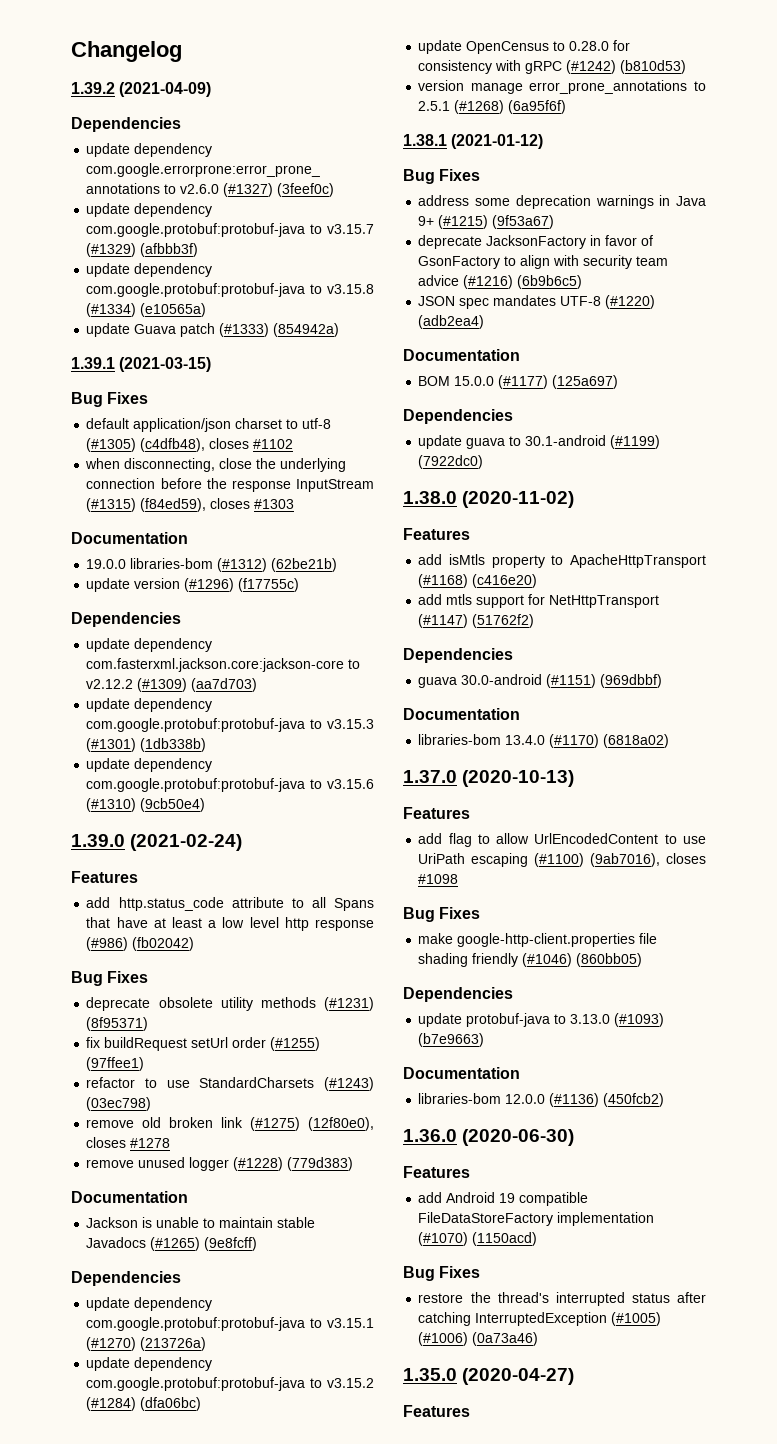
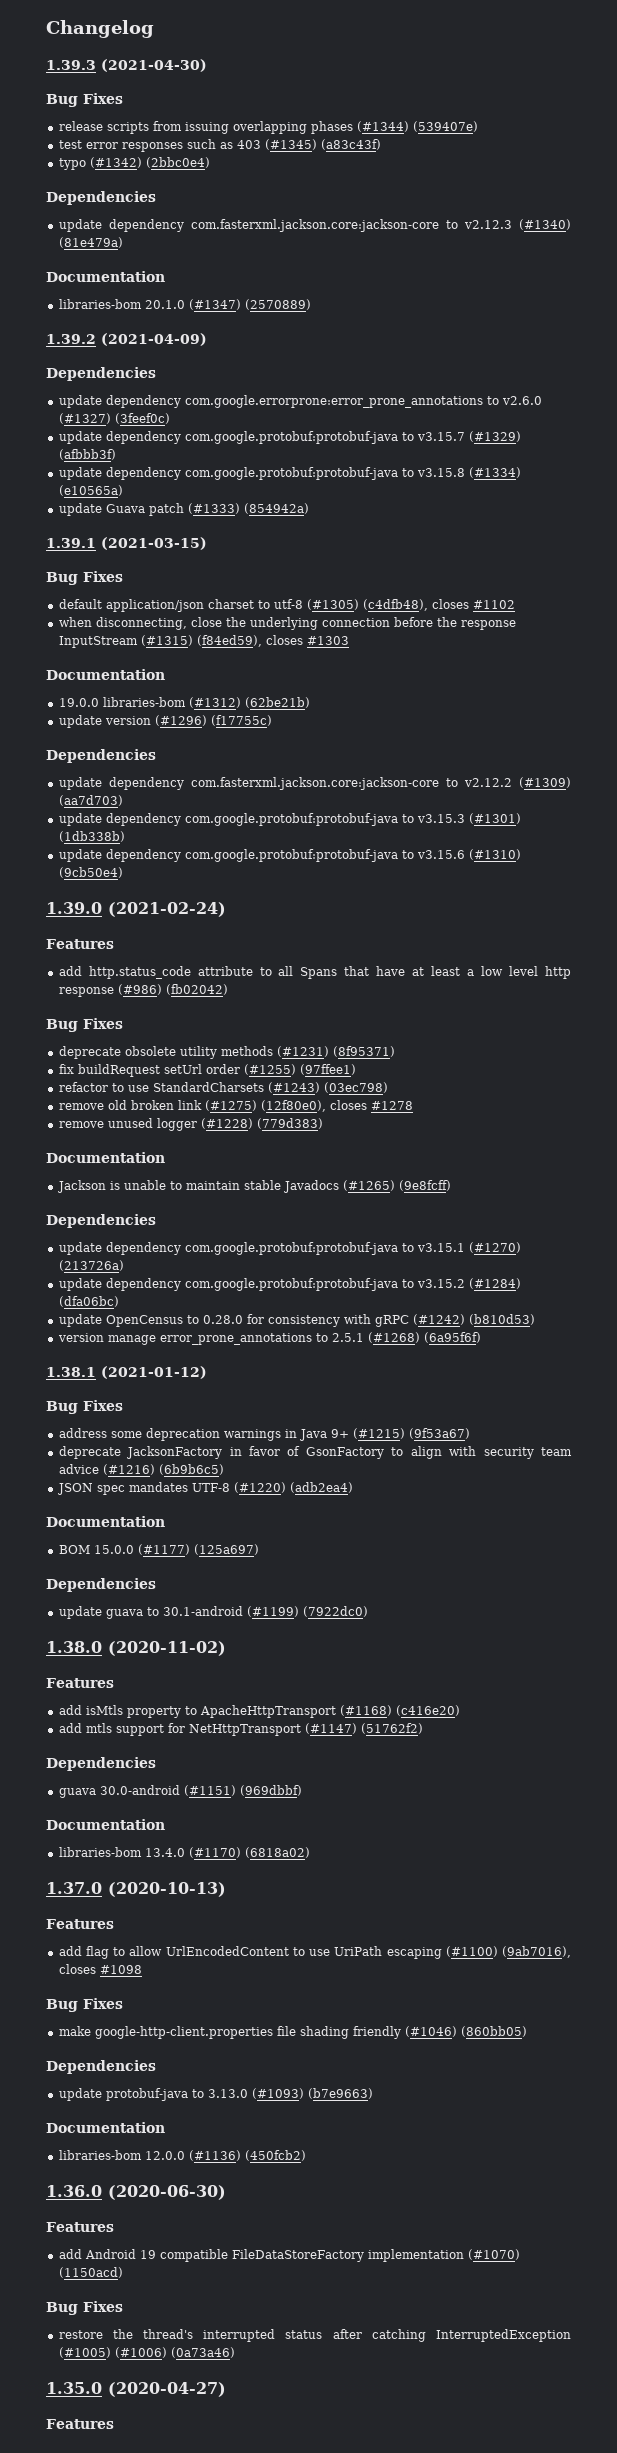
+ 1.39.3 (2021-04-30)
+ Bug Fixes
+ release scripts from issuing overlapping phases (#1344) (539407e)
+ test error responses such as 403 (#1345) (a83c43f)
+ typo (#1342) (2bbc0e4)
+ Dependencies
+ update dependency com.fasterxml.jackson.core:jackson-core to v2.12.3 (#1340) (81e479a)
+ Documentation
+ libraries-bom 20.1.0 (#1347) (2570889)

